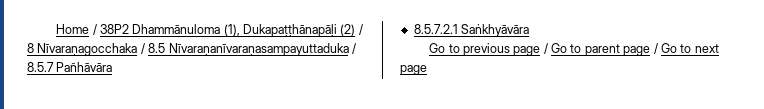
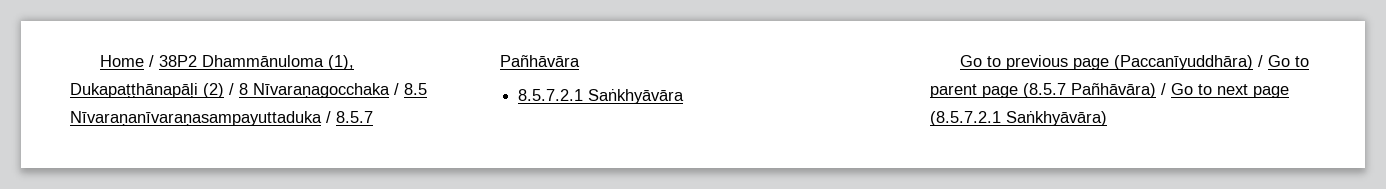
- Go to previous page / Go to parent page / Go to next page
+ Go to previous page (Paccanīyuddhāra) / Go to parent page (8.5.7 Pañhāvāra) / Go to next page (8.5.7.2.1 Saṅkhyāvāra)

